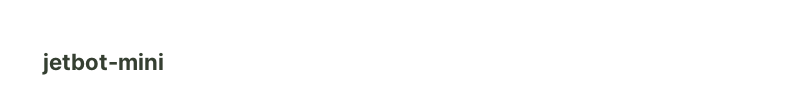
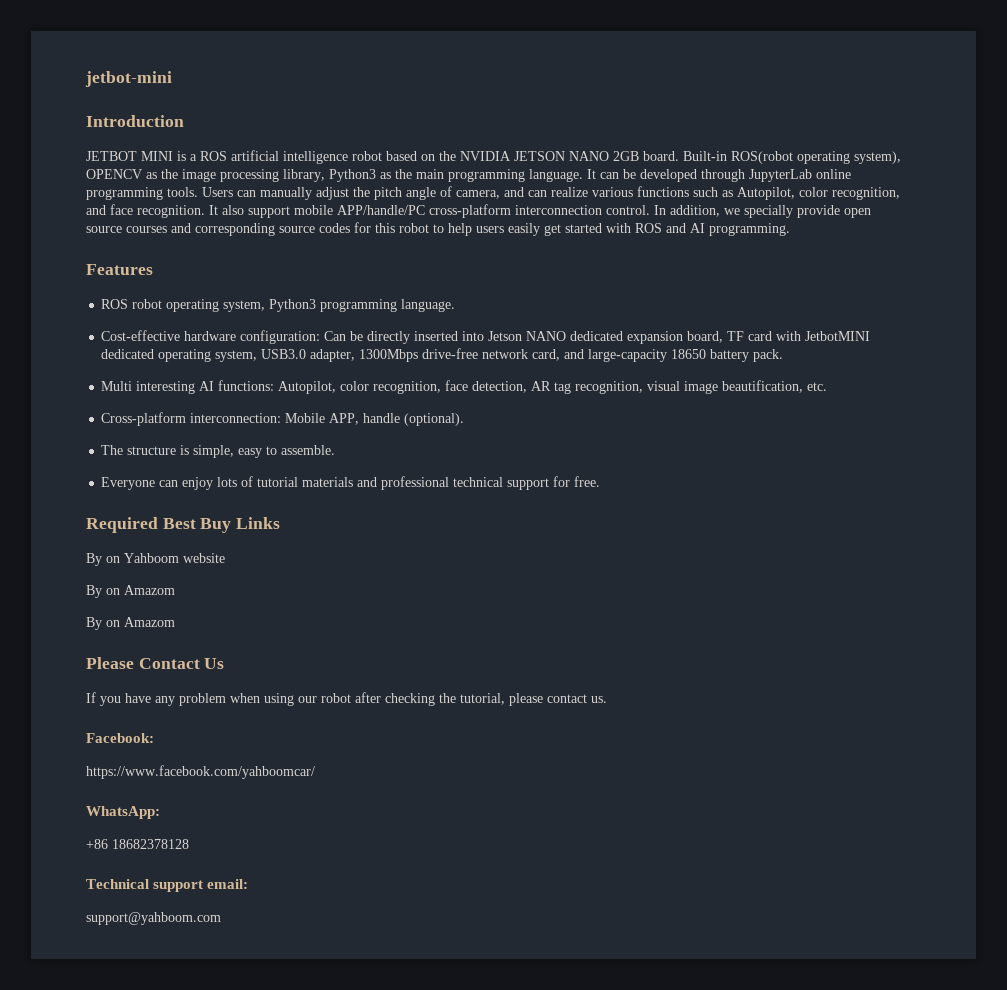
+ Introduction
+ JETBOT MINI is a ROS artificial intelligence robot based on the NVIDIA JETSON NANO 2GB board. Built-in ROS(robot operating system), OPENCV as the image processing library, Python3 as the main programming language. It can be developed through JupyterLab online programming tools. Users can manually adjust the pitch angle of camera, and can realize various functions such as Autopilot, color recognition, and face recognition. It also support mobile APP/handle/PC cross-platform interconnection control. In addition, we specially provide open source courses and corresponding source codes for this robot to help users easily get started with ROS and AI programming.
+ Features
+ ROS robot operating system, Python3 programming language.
+ Cost-effective hardware configuration: Can be directly inserted into Jetson NANO dedicated expansion board, TF card with JetbotMINI dedicated operating system, USB3.0 adapter, 1300Mbps drive-free network card, and large-capacity 18650 battery pack.
+ Multi interesting AI functions: Autopilot, color recognition, face detection, AR tag recognition, visual image beautification, etc.
+ Cross-platform interconnection: Mobile APP, handle (optional).
+ The structure is simple, easy to assemble.
+ Everyone can enjoy lots of tutorial materials and professional technical support for free.
+ Required Best Buy Links
+ By on Yahboom website
+ By on Amazom
+ By on Amazom
+ Please Contact Us
+ If you have any problem when using our robot after checking the tutorial, please contact us.
+ Facebook:
+ https://www.facebook.com/yahboomcar/
+ WhatsApp:
+ +86 18682378128
+ Technical support email:
+ support@yahboom.com

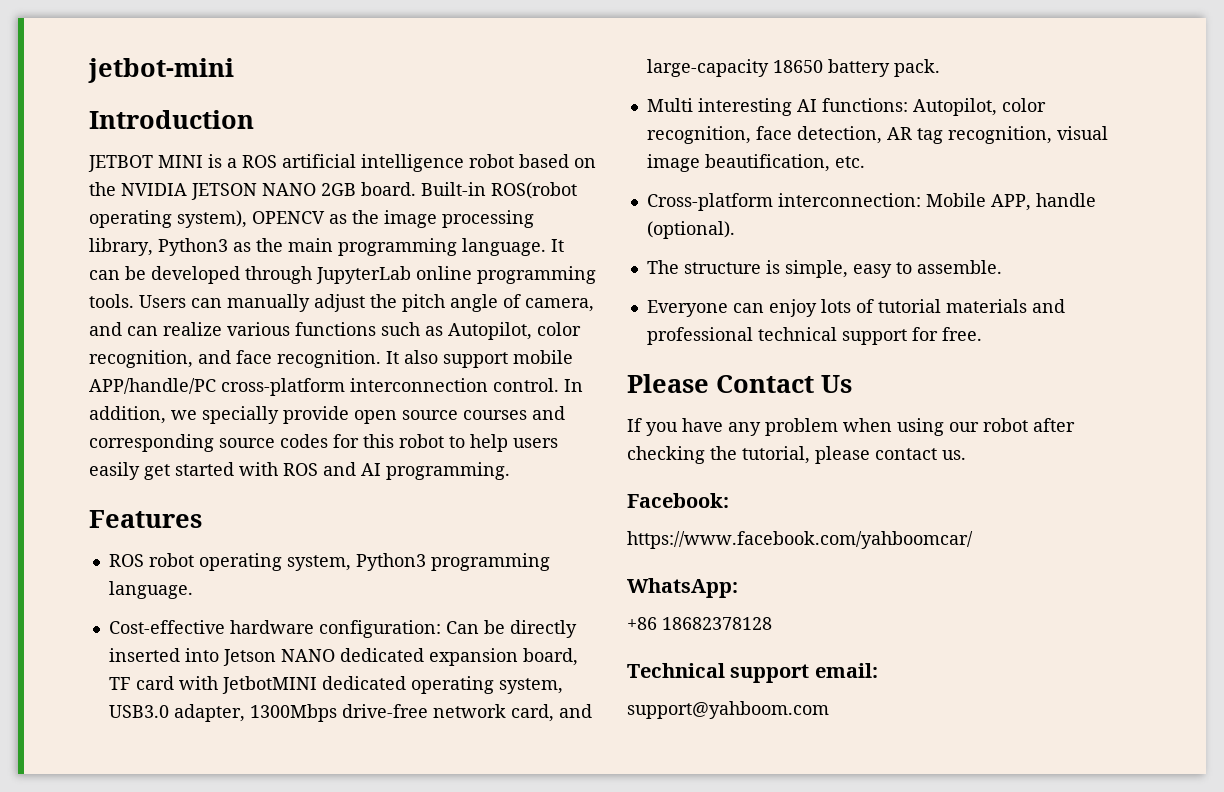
- Required Best Buy Links
- By on Yahboom website
- By on Amazom
- By on Amazom

